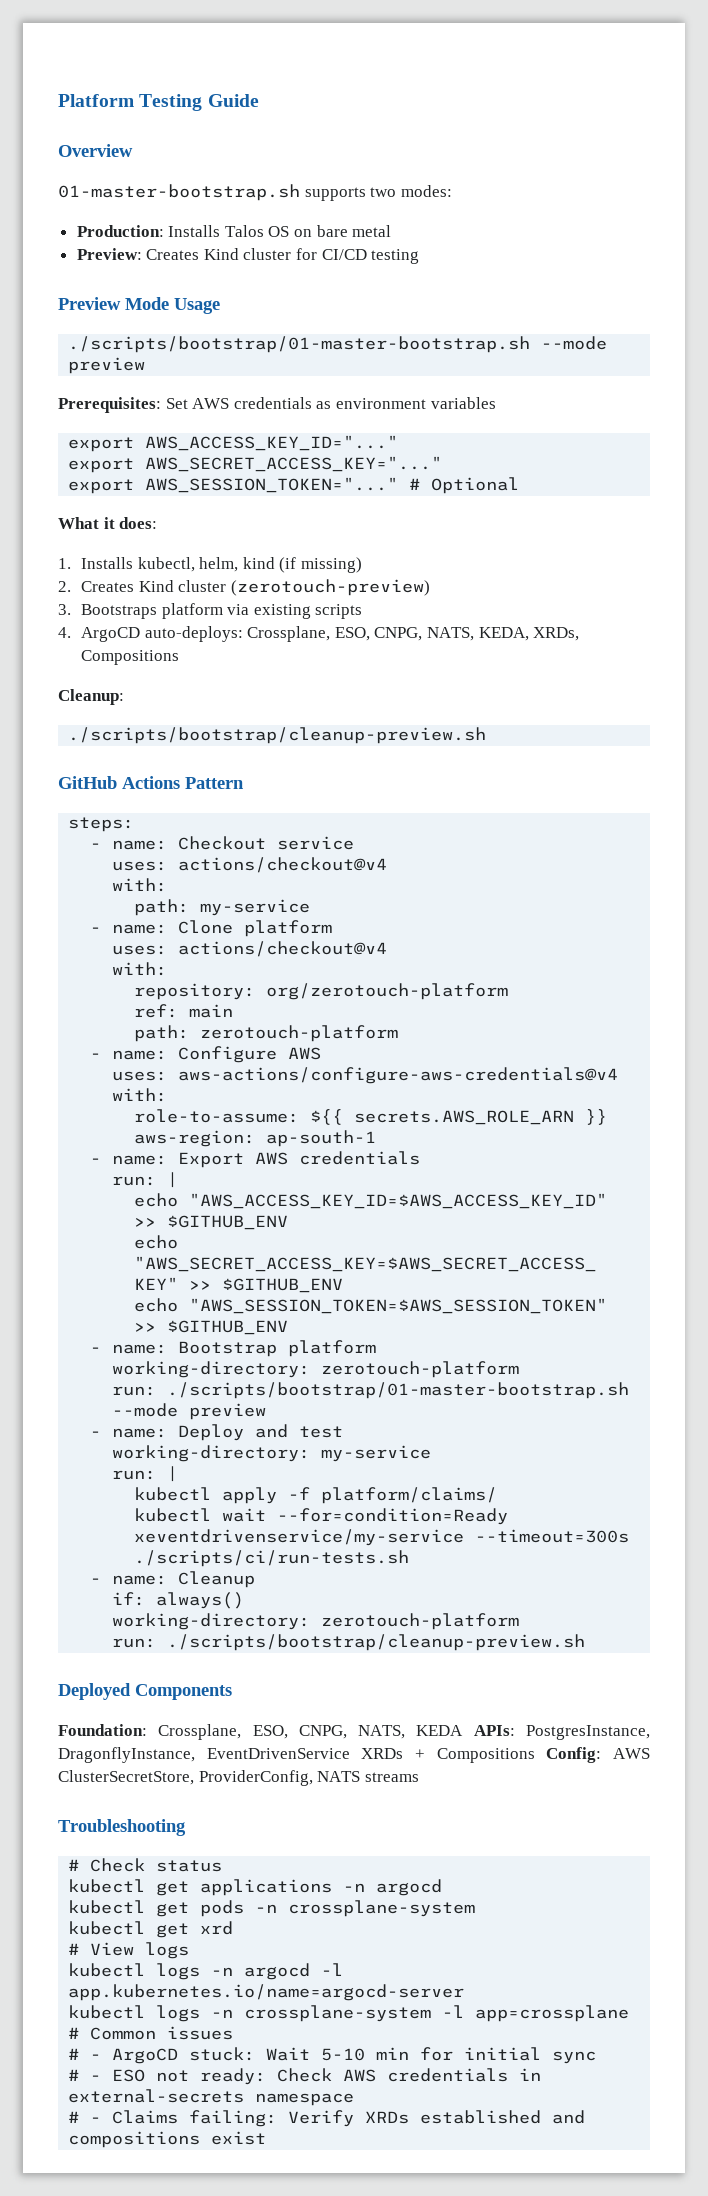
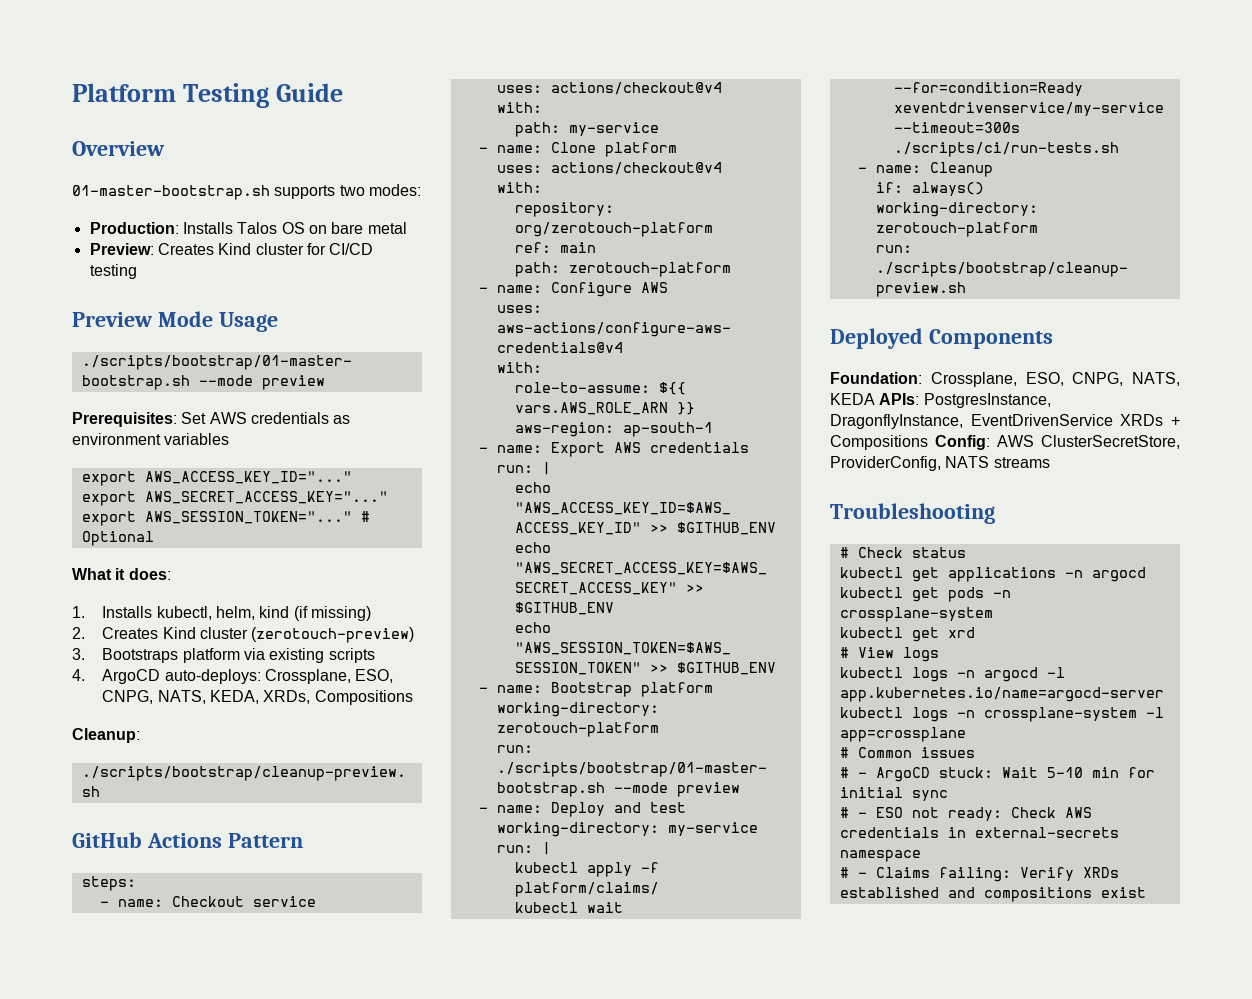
- role-to-assume: ${{ secrets.AWS_ROLE_ARN }}
+ role-to-assume: ${{ vars.AWS_ROLE_ARN }}

